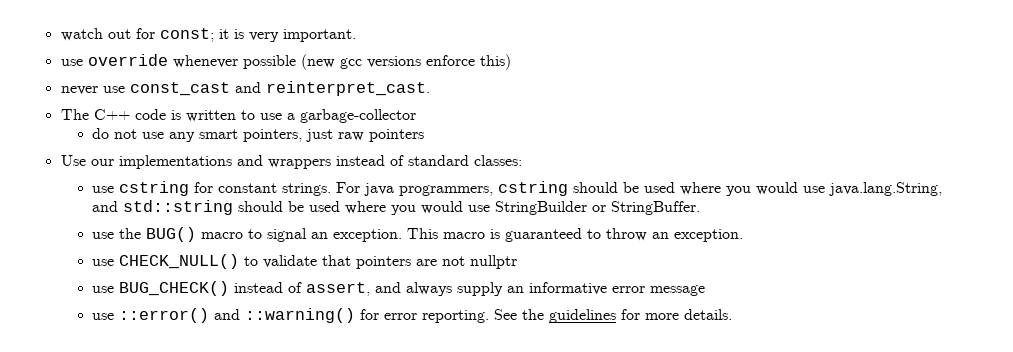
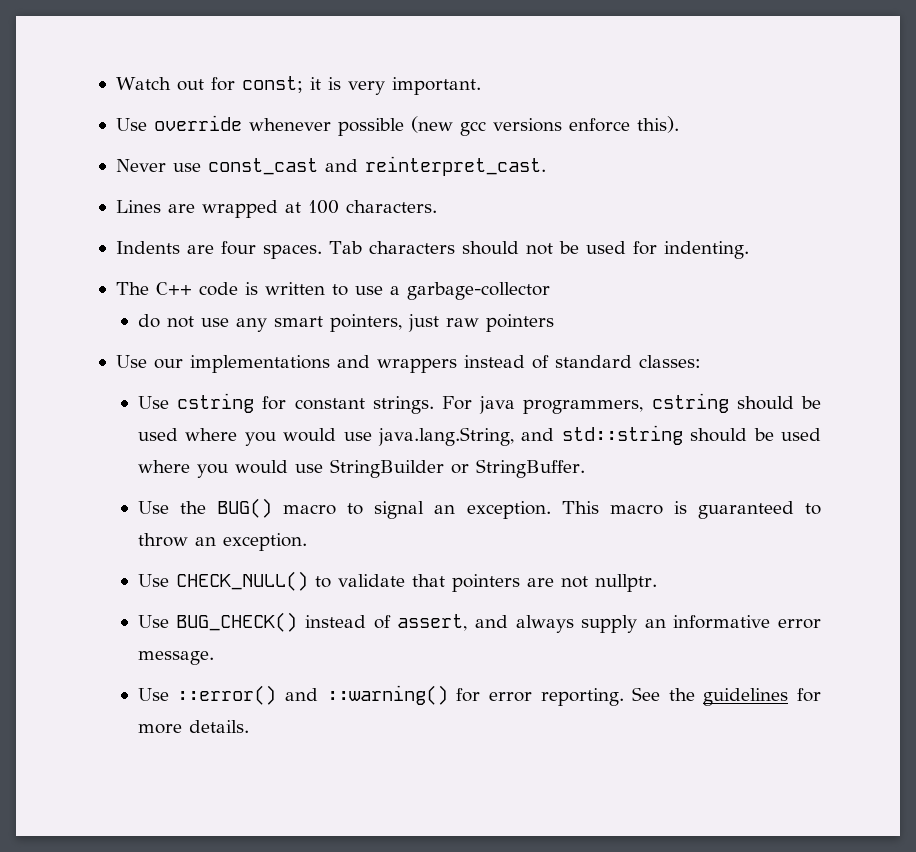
- watch out for const; it is very important.
+ Watch out for const; it is very important.
- use override whenever possible (new gcc versions enforce this)
- never use const_cast and reinterpret_cast.
+ Use override whenever possible (new gcc versions enforce this).
+ Never use const_cast and reinterpret_cast.
+ Lines are wrapped at 100 characters.
+ Indents are four spaces. Tab characters should not be used for indenting.
- use cstring for constant strings.
+ Use cstring for constant strings.
- use the BUG() macro to signal an exception.
+ Use the BUG() macro to signal an exception.
- use CHECK_NULL() to validate that pointers are not nullptr
- use BUG_CHECK() instead of assert, and always supply an informative error message
- use ::error() and ::warning() for error reporting.
+ Use CHECK_NULL() to validate that pointers are not nullptr.
+ Use BUG_CHECK() instead of assert, and always supply an informative error message.
+ Use ::error() and ::warning() for error reporting.

